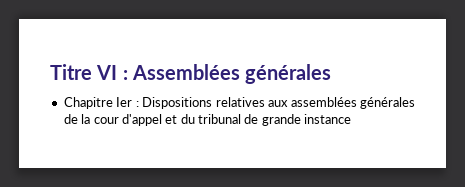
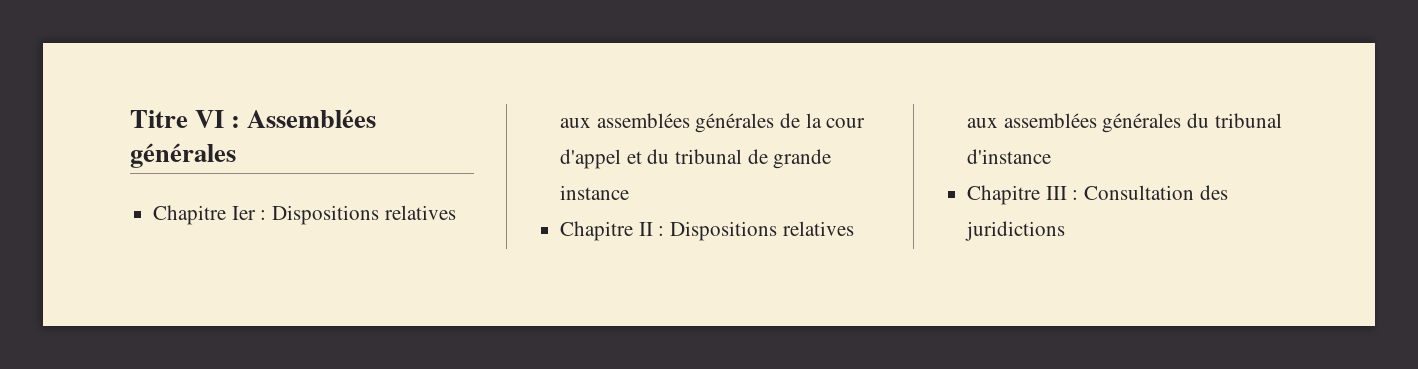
+ Chapitre II : Dispositions relatives aux assemblées générales du tribunal d'instance
+ Chapitre III : Consultation des juridictions

